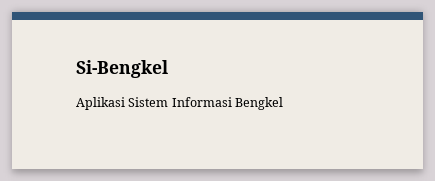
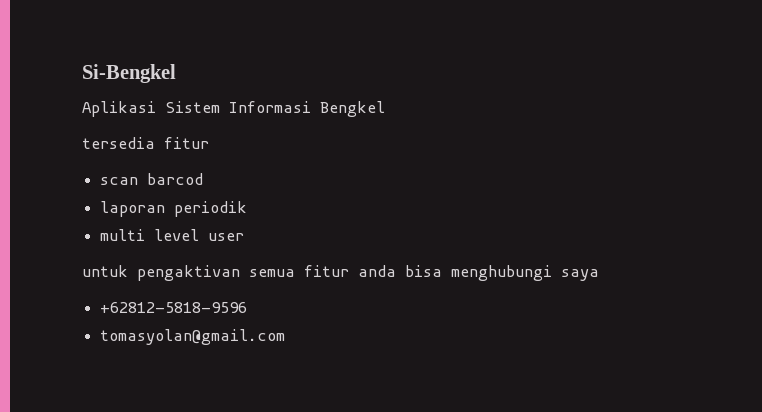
+ tersedia fitur
+ scan barcod
+ laporan periodik
+ multi level user
+ untuk pengaktivan semua fitur anda bisa menghubungi saya
+ +62812-5818-9596
+ tomasyolan@gmail.com

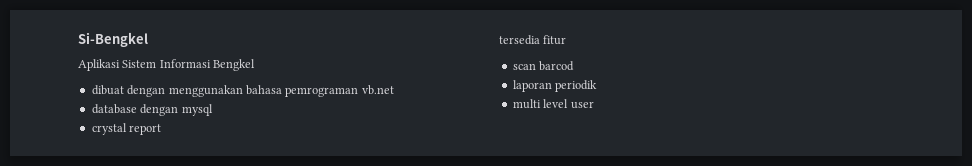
+ dibuat dengan menggunakan bahasa pemrograman vb.net
+ database dengan mysql
+ crystal report
- untuk pengaktivan semua fitur anda bisa menghubungi saya
- +62812-5818-9596
- tomasyolan@gmail.com

